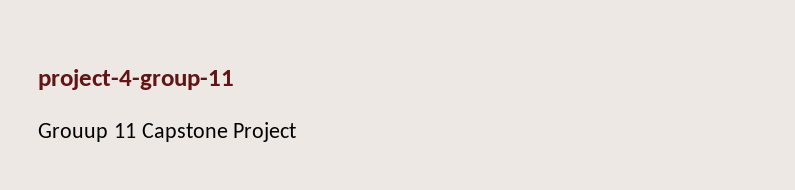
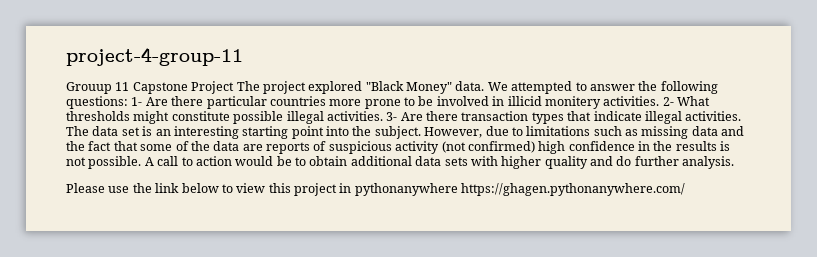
- Grouup 11 Capstone Project
+ Grouup 11 Capstone Project The project explored "Black Money" data. We attempted to answer the following questions: 1- Are there particular countries more prone to be involved in illicid monitery activities. 2- What thresholds might constitute possible illegal activities. 3- Are there transaction types that indicate illegal activities. The data set is an interesting starting point into the subject. However, due to limitations such as missing data and the fact that some of the data are reports of suspicious activity (not confirmed) high confidence in the results is not possible. A call to action would be to obtain additional data sets with higher quality and do further analysis.
+ Please use the link below to view this project in pythonanywhere https://ghagen.pythonanywhere.com/

